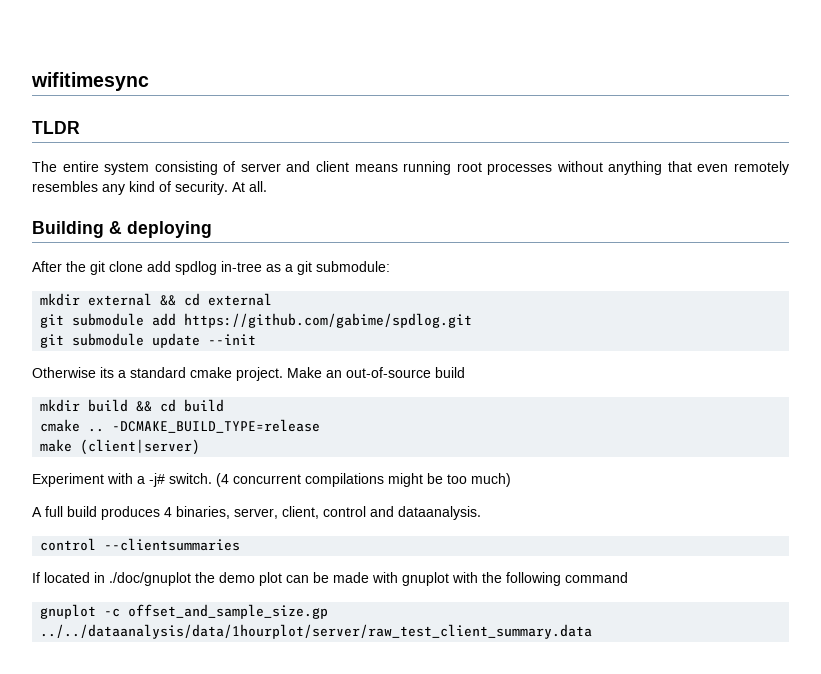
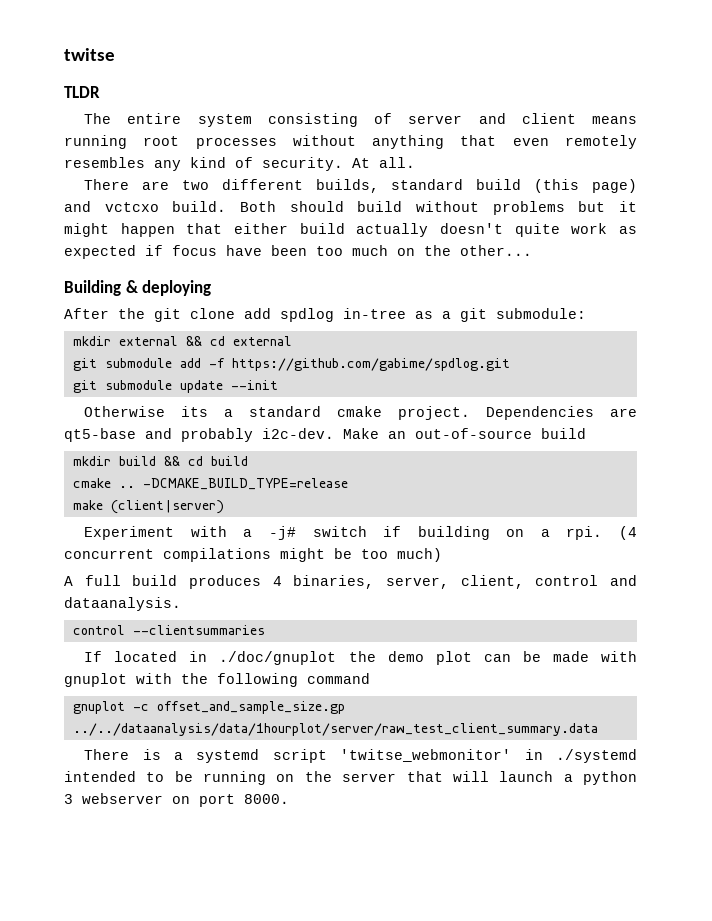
- wifitimesync
+ twitse
+ There are two different builds, standard build (this page) and vctcxo build. Both should build without problems but it might happen that either build actually doesn't quite work as expected if focus have been too much on the other...
- git submodule add https://github.com/gabime/spdlog.git
+ git submodule add -f https://github.com/gabime/spdlog.git
+ Dependencies are qt5-base and probably i2c-dev.
- Experiment with a -j# switch.
+ Experiment with a -j# switch if building on a rpi.
+ There is a systemd script 'twitse_webmonitor' in ./systemd intended to be running on the server that will launch a python 3 webserver on port 8000.

